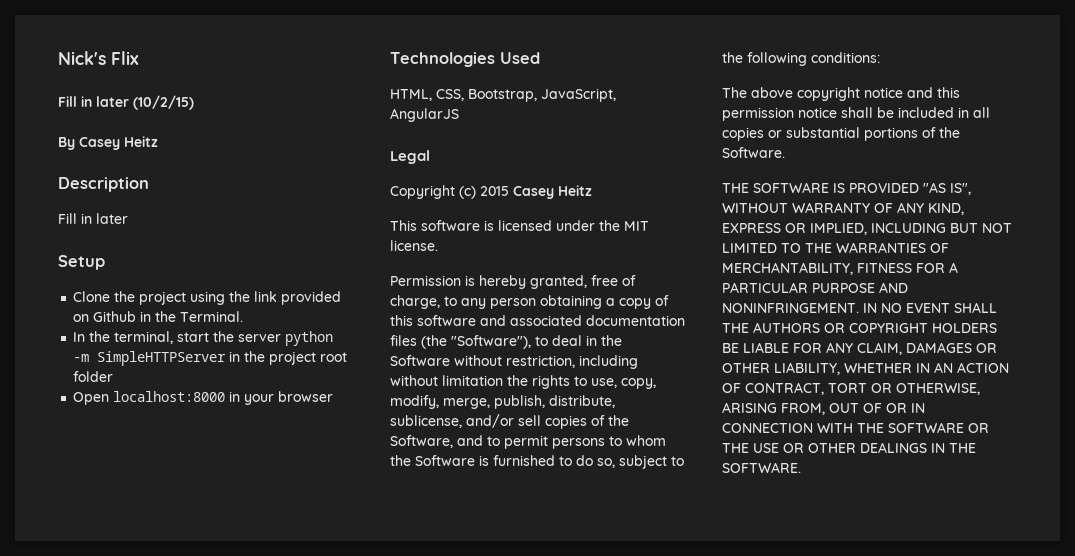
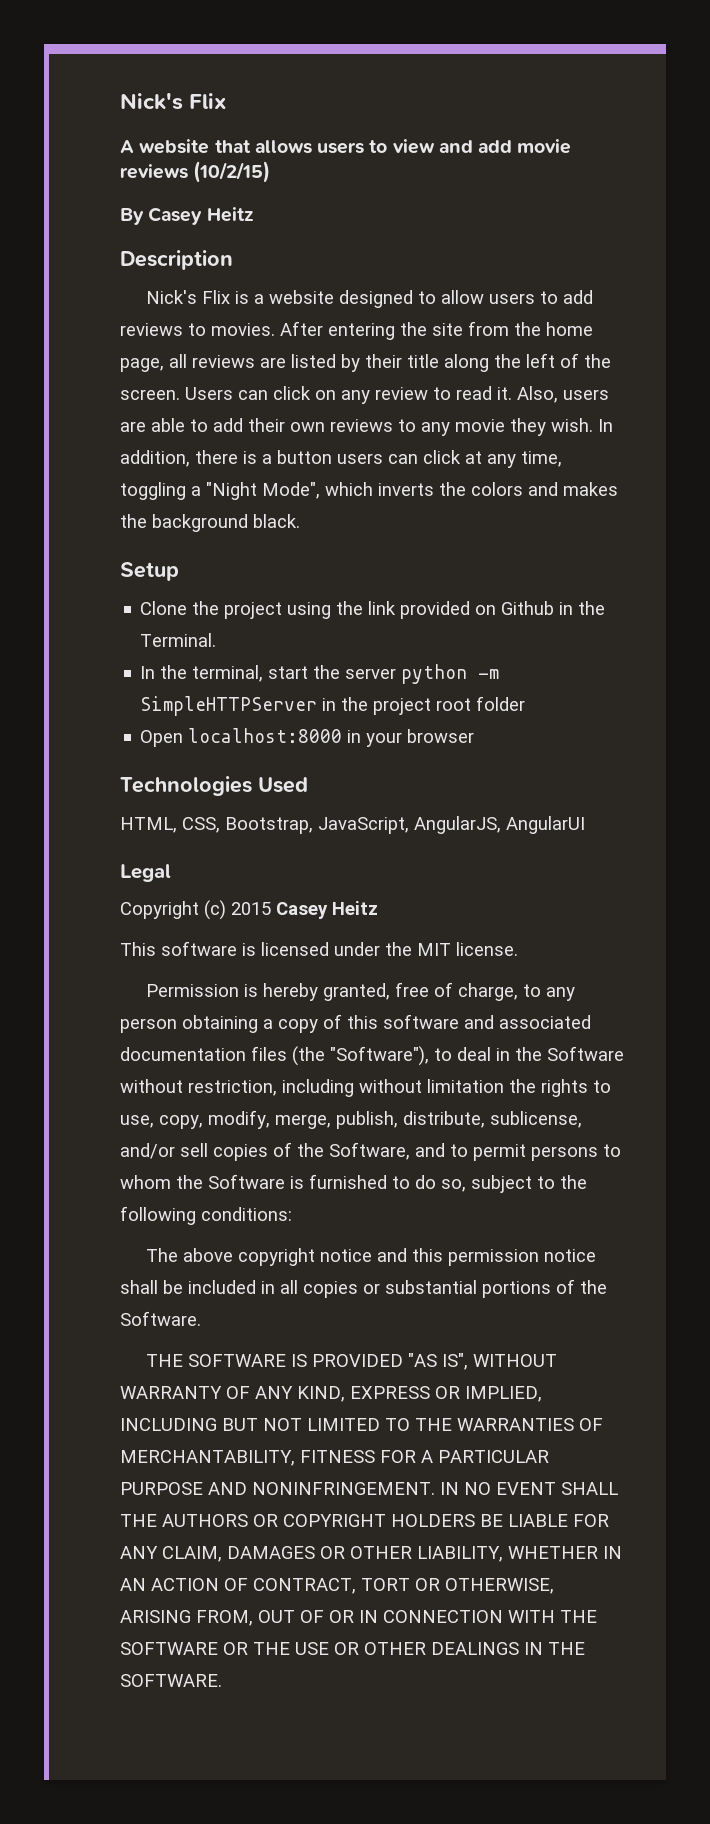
- Fill in later (10/2/15)
+ A website that allows users to view and add movie reviews (10/2/15)
  Description
- Fill in later
+ Nick's Flix is a website designed to allow users to add reviews to movies. After entering the site from the home page, all reviews are listed by their title along the left of the screen. Users can click on any review to read it. Also, users are able to add their own reviews to any movie they wish. In addition, there is a button users can click at any time, toggling a "Night Mode", which inverts the colors and makes the background black.
- HTML, CSS, Bootstrap, JavaScript, AngularJS
+ HTML, CSS, Bootstrap, JavaScript, AngularJS, AngularUI

